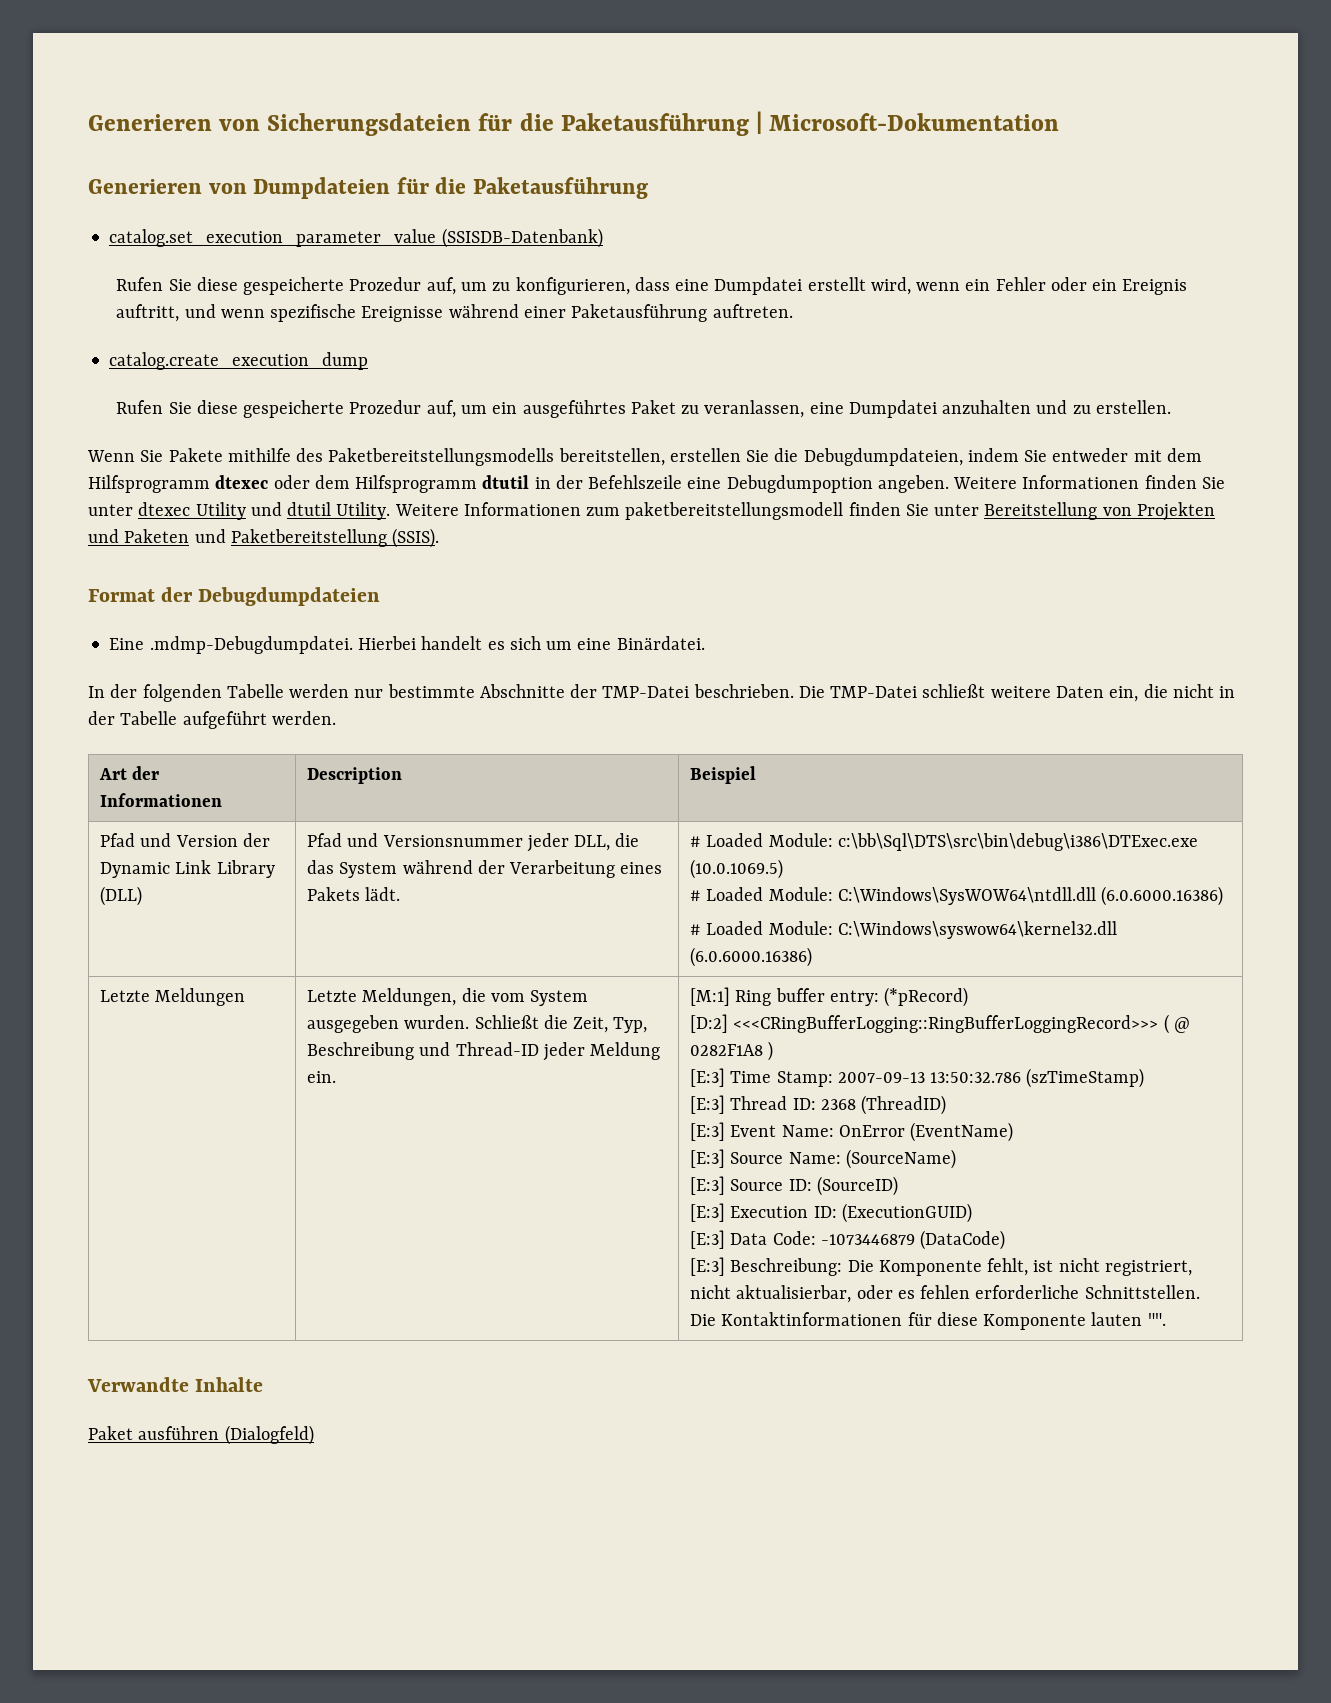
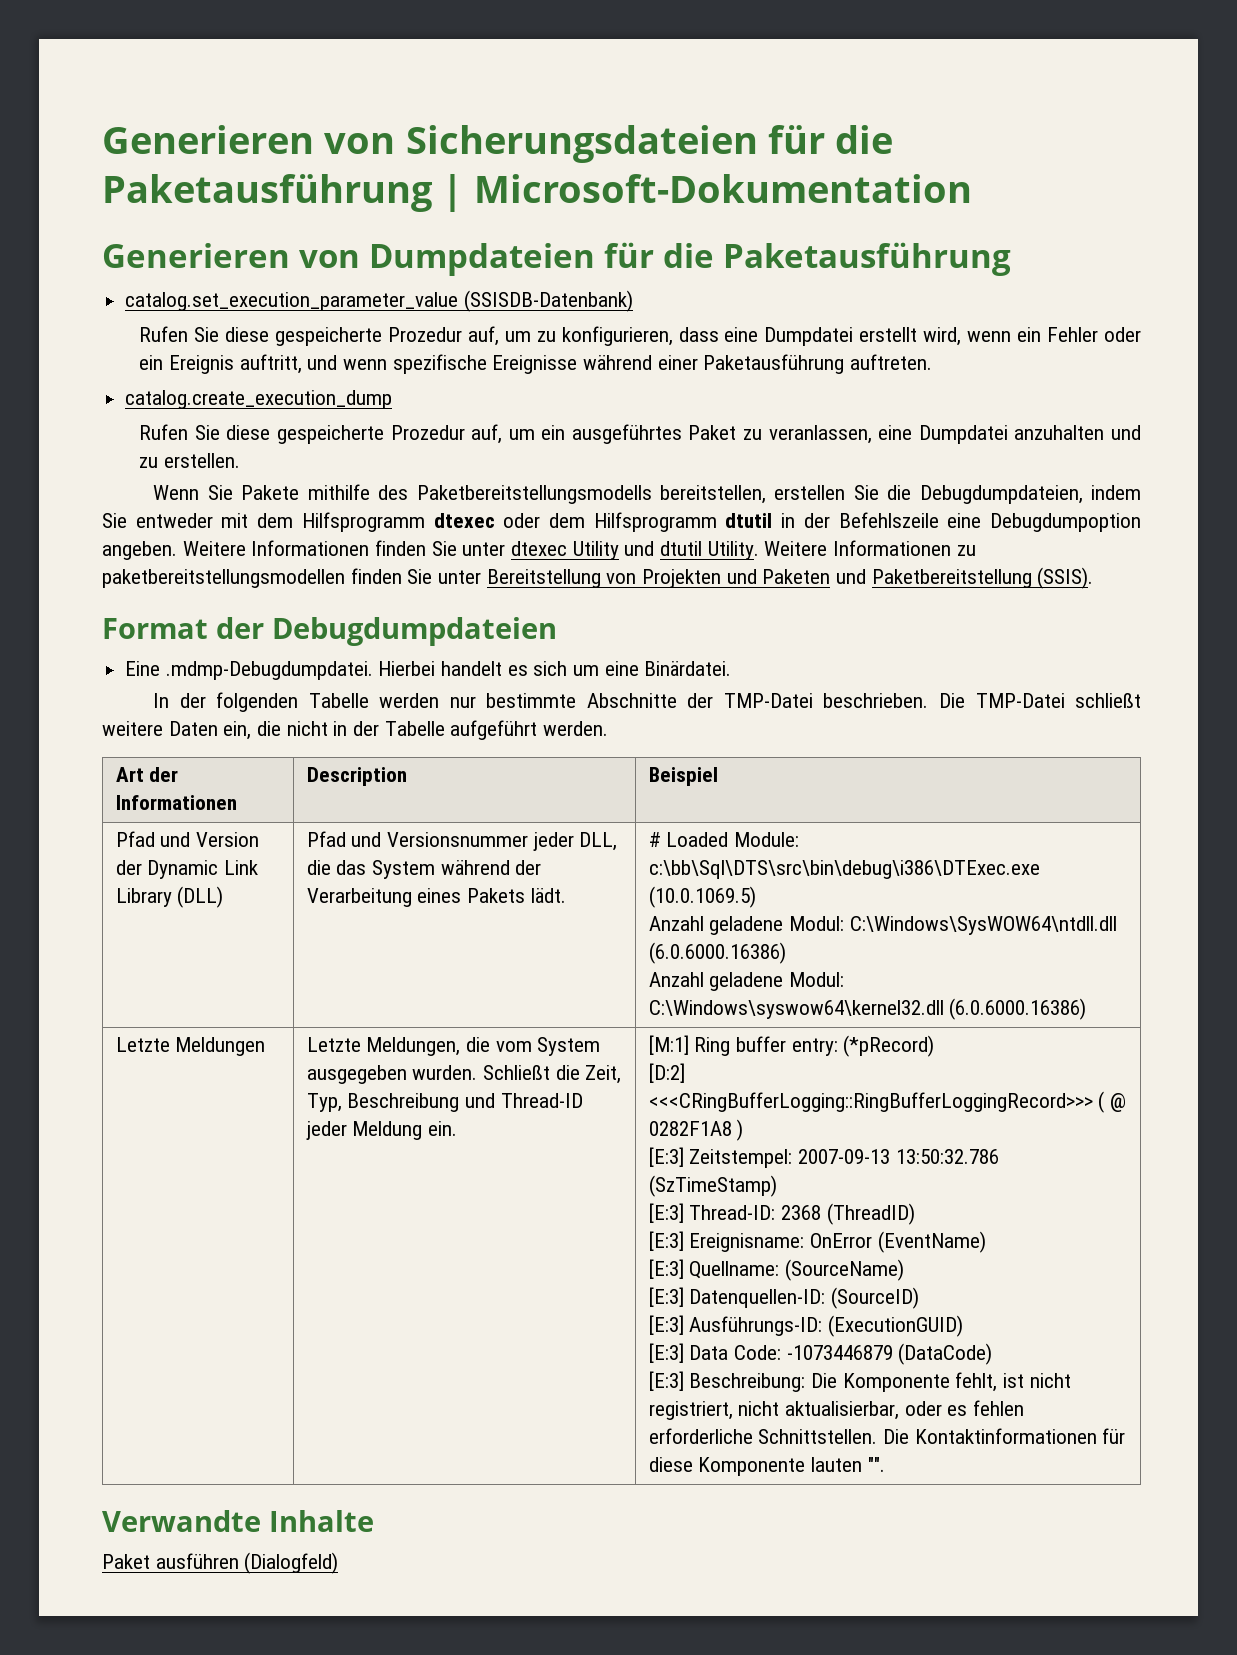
- Weitere Informationen zum paketbereitstellungsmodell finden Sie unter Bereitstellung von Projekten und Paketen und Paketbereitstellung (SSIS).
+ Weitere Informationen zu paketbereitstellungsmodellen finden Sie unter Bereitstellung von Projekten und Paketen und Paketbereitstellung (SSIS).
  Pfad und Version der Dynamic Link Library (DLL) | Pfad und Versionsnummer jeder DLL, die das System während der Verarbeitung eines Pakets lädt. | # Loaded Module: c:\bb\Sql\DTS\src\bin\debug\i386\DTExec.exe (10.0.1069.5)
- # Loaded Module: C:\Windows\SysWOW64\ntdll.dll (6.0.6000.16386)
- # Loaded Module: C:\Windows\syswow64\kernel32.dll (6.0.6000.16386)
+ Anzahl geladene Modul: C:\Windows\SysWOW64\ntdll.dll (6.0.6000.16386)
+ Anzahl geladene Modul: C:\Windows\syswow64\kernel32.dll (6.0.6000.16386)
- [E:3] Time Stamp: 2007-09-13 13:50:32.786 (szTimeStamp)
- [E:3] Thread ID: 2368 (ThreadID)
+ [E:3] Zeitstempel: 2007-09-13 13:50:32.786 (SzTimeStamp)
+ [E:3] Thread-ID: 2368 (ThreadID)
- [E:3] Event Name: OnError (EventName)
+ [E:3] Ereignisname: OnError (EventName)
- [E:3] Source Name: (SourceName)
+ [E:3] Quellname: (SourceName)
- [E:3] Source ID: (SourceID)
+ [E:3] Datenquellen-ID: (SourceID)
- [E:3] Execution ID: (ExecutionGUID)
+ [E:3] Ausführungs-ID: (ExecutionGUID)

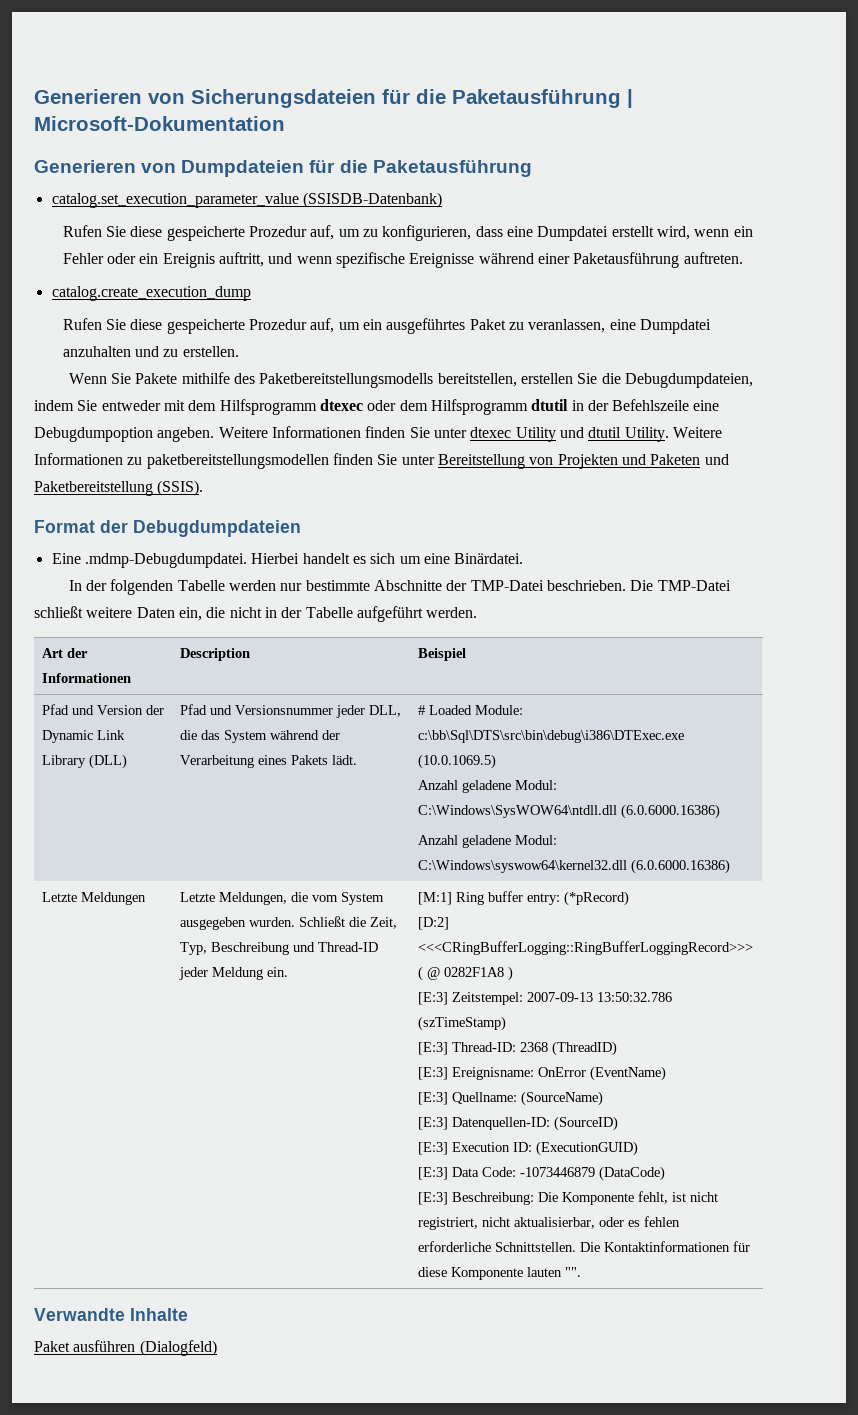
- [E:3] Zeitstempel: 2007-09-13 13:50:32.786 (SzTimeStamp)
+ [E:3] Zeitstempel: 2007-09-13 13:50:32.786 (szTimeStamp)
- [E:3] Ausführungs-ID: (ExecutionGUID)
+ [E:3] Execution ID: (ExecutionGUID)

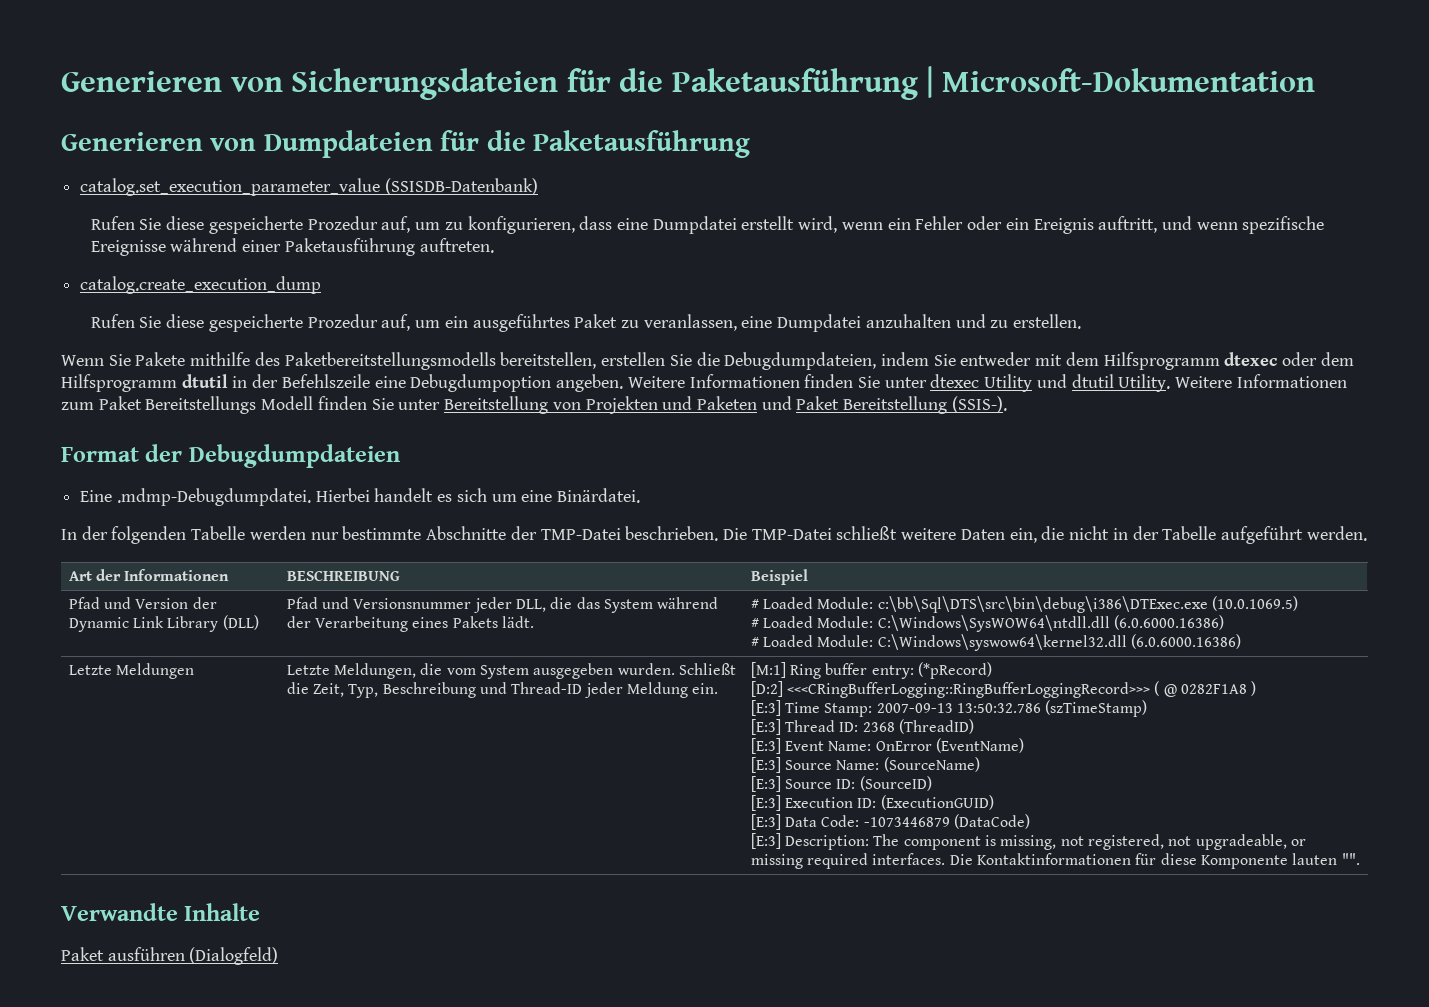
- Weitere Informationen zu paketbereitstellungsmodellen finden Sie unter Bereitstellung von Projekten und Paketen und Paketbereitstellung (SSIS).
+ Weitere Informationen zum Paket Bereitstellungs Modell finden Sie unter Bereitstellung von Projekten und Paketen und Paket Bereitstellung (SSIS-).
- Art der Informationen | Description | Beispiel
+ Art der Informationen | BESCHREIBUNG | Beispiel
  Pfad und Version der Dynamic Link Library (DLL) | Pfad und Versionsnummer jeder DLL, die das System während der Verarbeitung eines Pakets lädt. | # Loaded Module: c:\bb\Sql\DTS\src\bin\debug\i386\DTExec.exe (10.0.1069.5)
- Anzahl geladene Modul: C:\Windows\SysWOW64\ntdll.dll (6.0.6000.16386)
- Anzahl geladene Modul: C:\Windows\syswow64\kernel32.dll (6.0.6000.16386)
+ # Loaded Module: C:\Windows\SysWOW64\ntdll.dll (6.0.6000.16386)
+ # Loaded Module: C:\Windows\syswow64\kernel32.dll (6.0.6000.16386)
- [E:3] Zeitstempel: 2007-09-13 13:50:32.786 (szTimeStamp)
+ [E:3] Time Stamp: 2007-09-13 13:50:32.786 (szTimeStamp)
- [E:3] Thread-ID: 2368 (ThreadID)
+ [E:3] Thread ID: 2368 (ThreadID)
- [E:3] Ereignisname: OnError (EventName)
+ [E:3] Event Name: OnError (EventName)
- [E:3] Quellname: (SourceName)
+ [E:3] Source Name: (SourceName)
- [E:3] Datenquellen-ID: (SourceID)
+ [E:3] Source ID: (SourceID)
- [E:3] Beschreibung: Die Komponente fehlt, ist nicht registriert, nicht aktualisierbar, oder es fehlen erforderliche Schnittstellen.
+ [E:3] Description: The component is missing, not registered, not upgradeable, or missing required interfaces.

